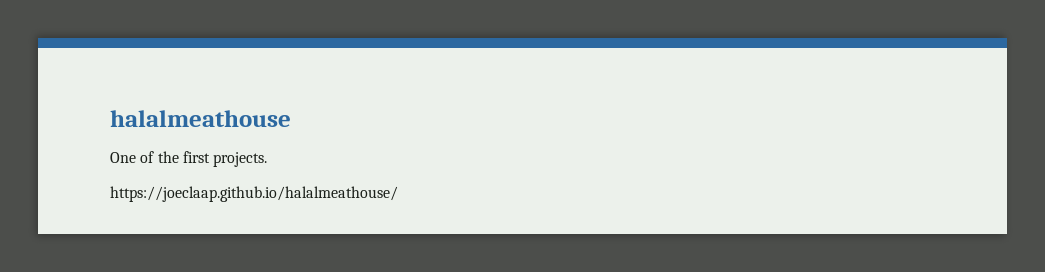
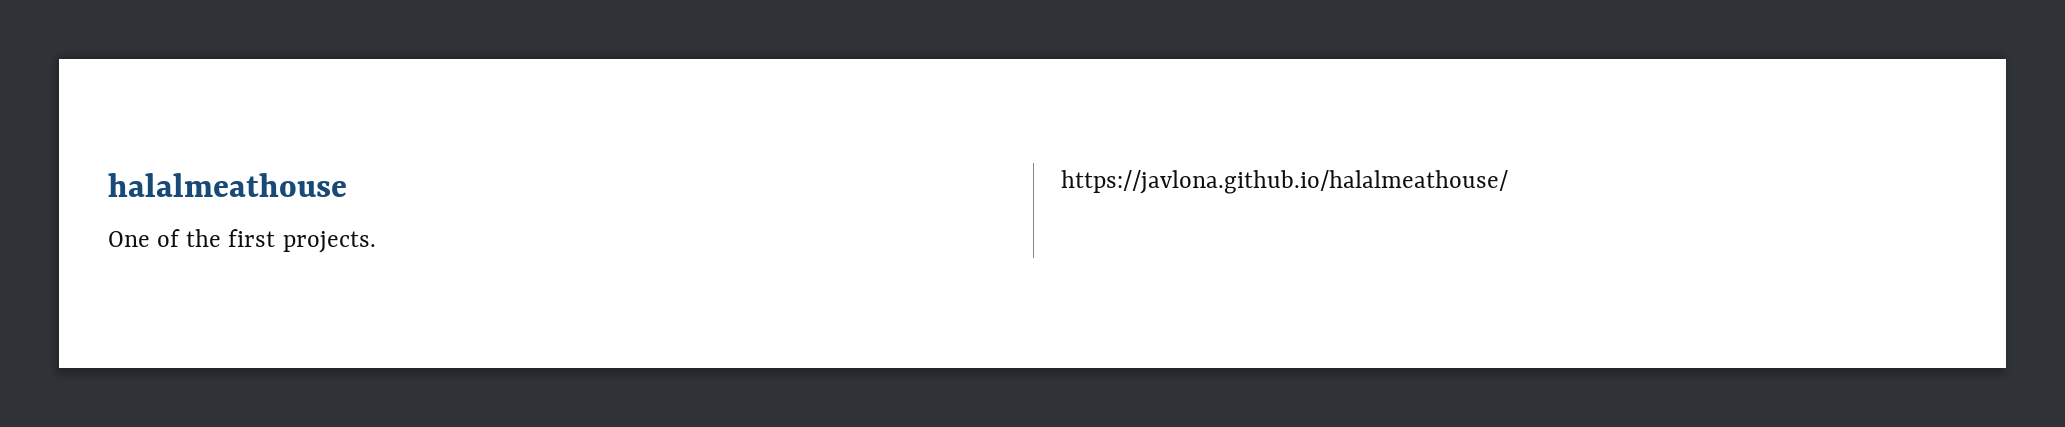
- https://joeclaap.github.io/halalmeathouse/
+ https://javlona.github.io/halalmeathouse/

